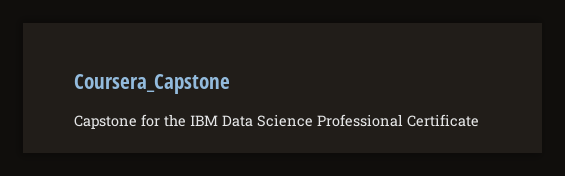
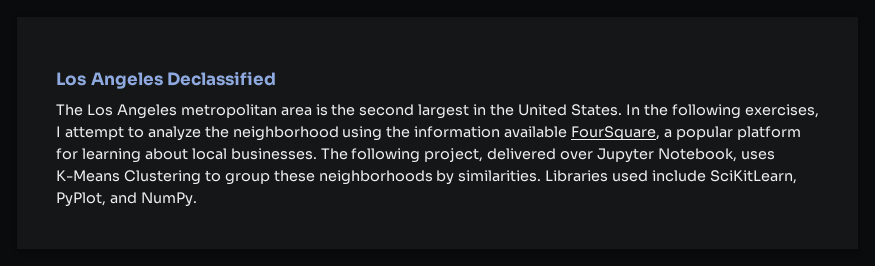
- Coursera_Capstone
- Capstone for the IBM Data Science Professional Certificate
+ Los Angeles Declassified
+ The Los Angeles metropolitan area is the second largest in the United States. In the following exercises, I attempt to analyze the neighborhood using the information available FourSquare, a popular platform for learning about local businesses. The following project, delivered over Jupyter Notebook, uses K-Means Clustering to group these neighborhoods by similarities. Libraries used include SciKitLearn, PyPlot, and NumPy.

